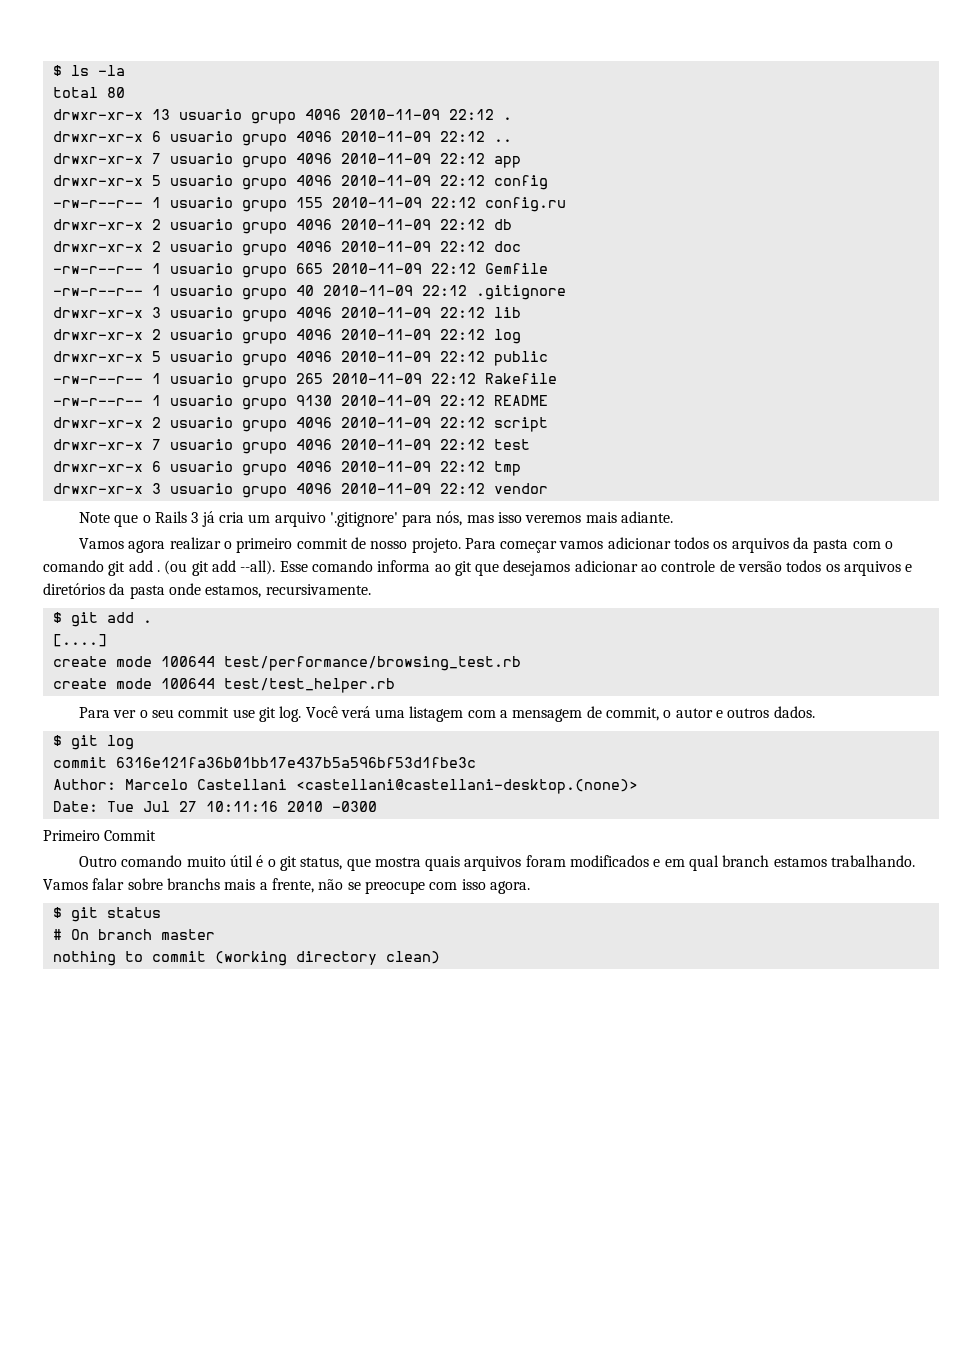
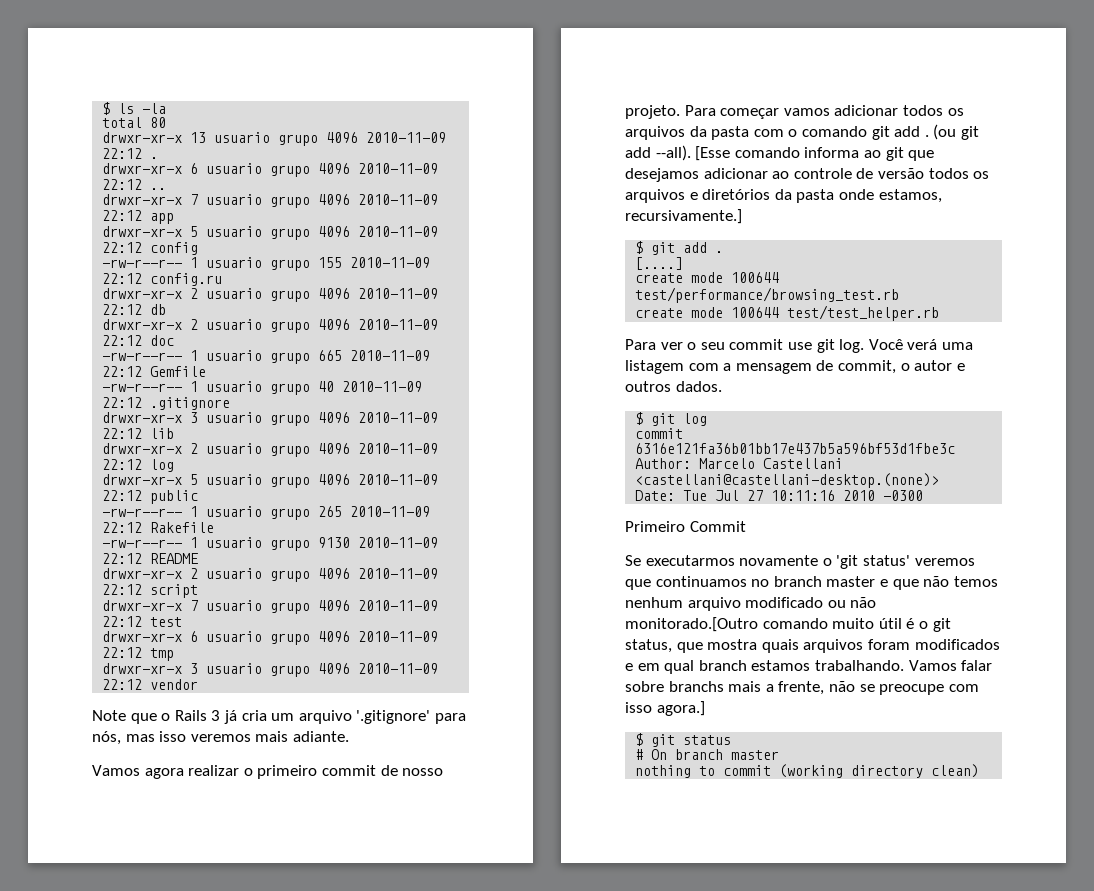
- Esse comando informa ao git que desejamos adicionar ao controle de versão todos os arquivos e diretórios da pasta onde estamos, recursivamente.
+ [Esse comando informa ao git que desejamos adicionar ao controle de versão todos os arquivos e diretórios da pasta onde estamos, recursivamente.]
- Outro comando muito útil é o git status, que mostra quais arquivos foram modificados e em qual branch estamos trabalhando.
+ Se executarmos novamente o 'git status' veremos que continuamos no branch master e que não temos nenhum arquivo modificado ou não monitorado.[Outro comando muito útil é o git status, que mostra quais arquivos foram modificados e em qual branch estamos trabalhando.
- Vamos falar sobre branchs mais a frente, não se preocupe com isso agora.
+ Vamos falar sobre branchs mais a frente, não se preocupe com isso agora.]

